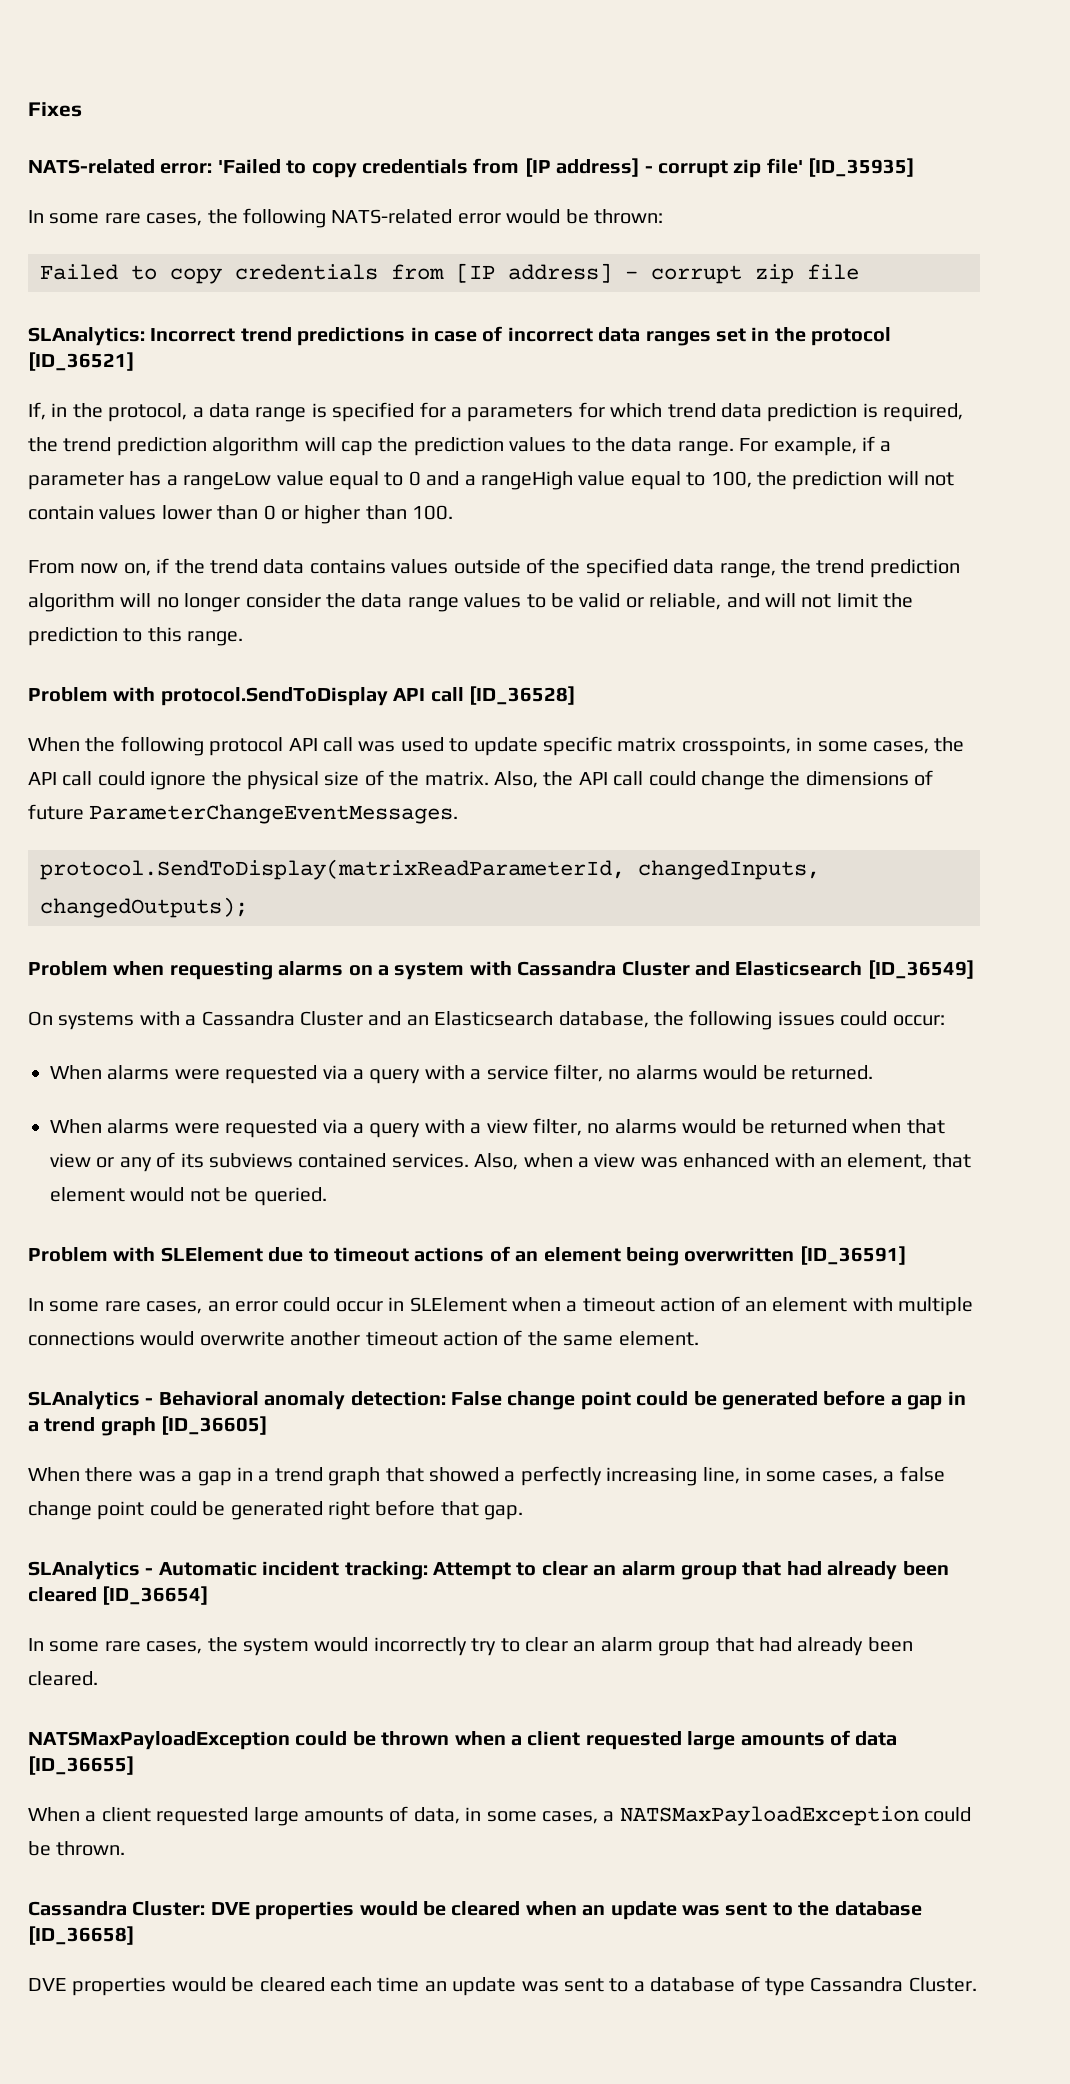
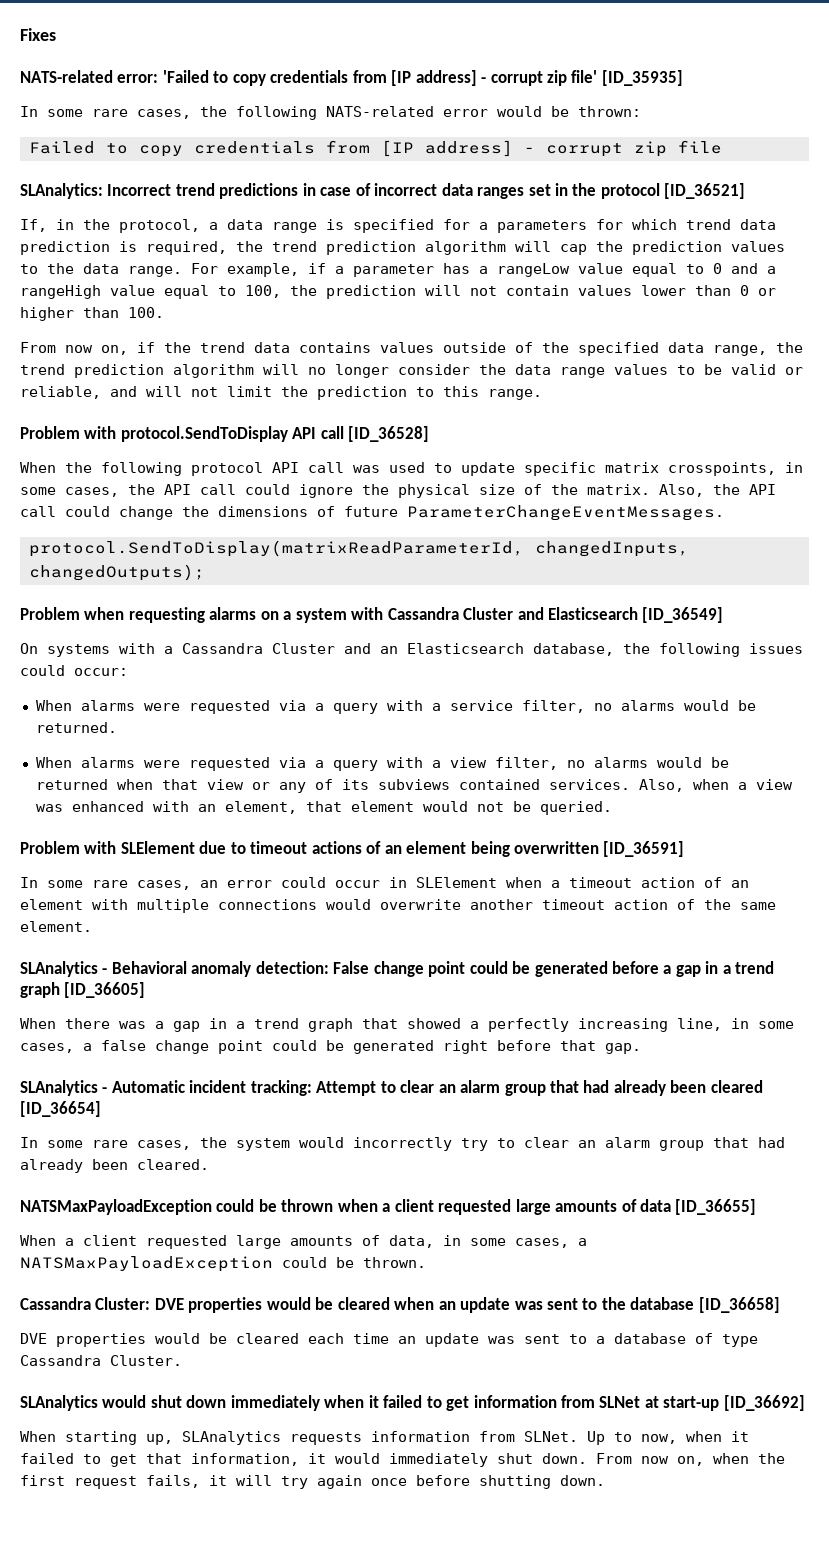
+ SLAnalytics would shut down immediately when it failed to get information from SLNet at start-up [ID_36692]
+ When starting up, SLAnalytics requests information from SLNet. Up to now, when it failed to get that information, it would immediately shut down. From now on, when the first request fails, it will try again once before shutting down.

